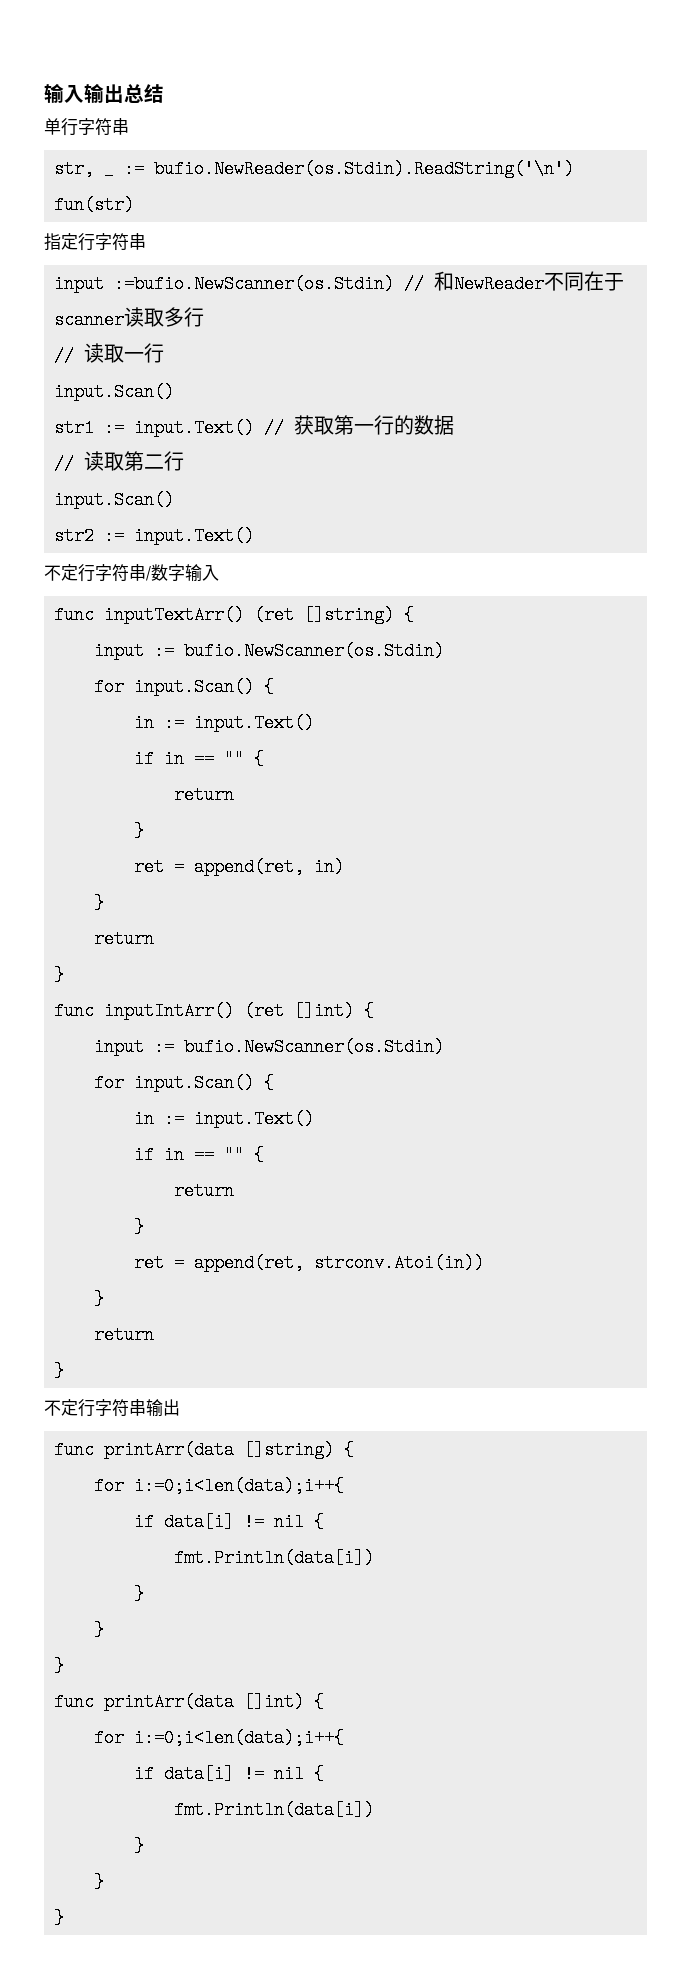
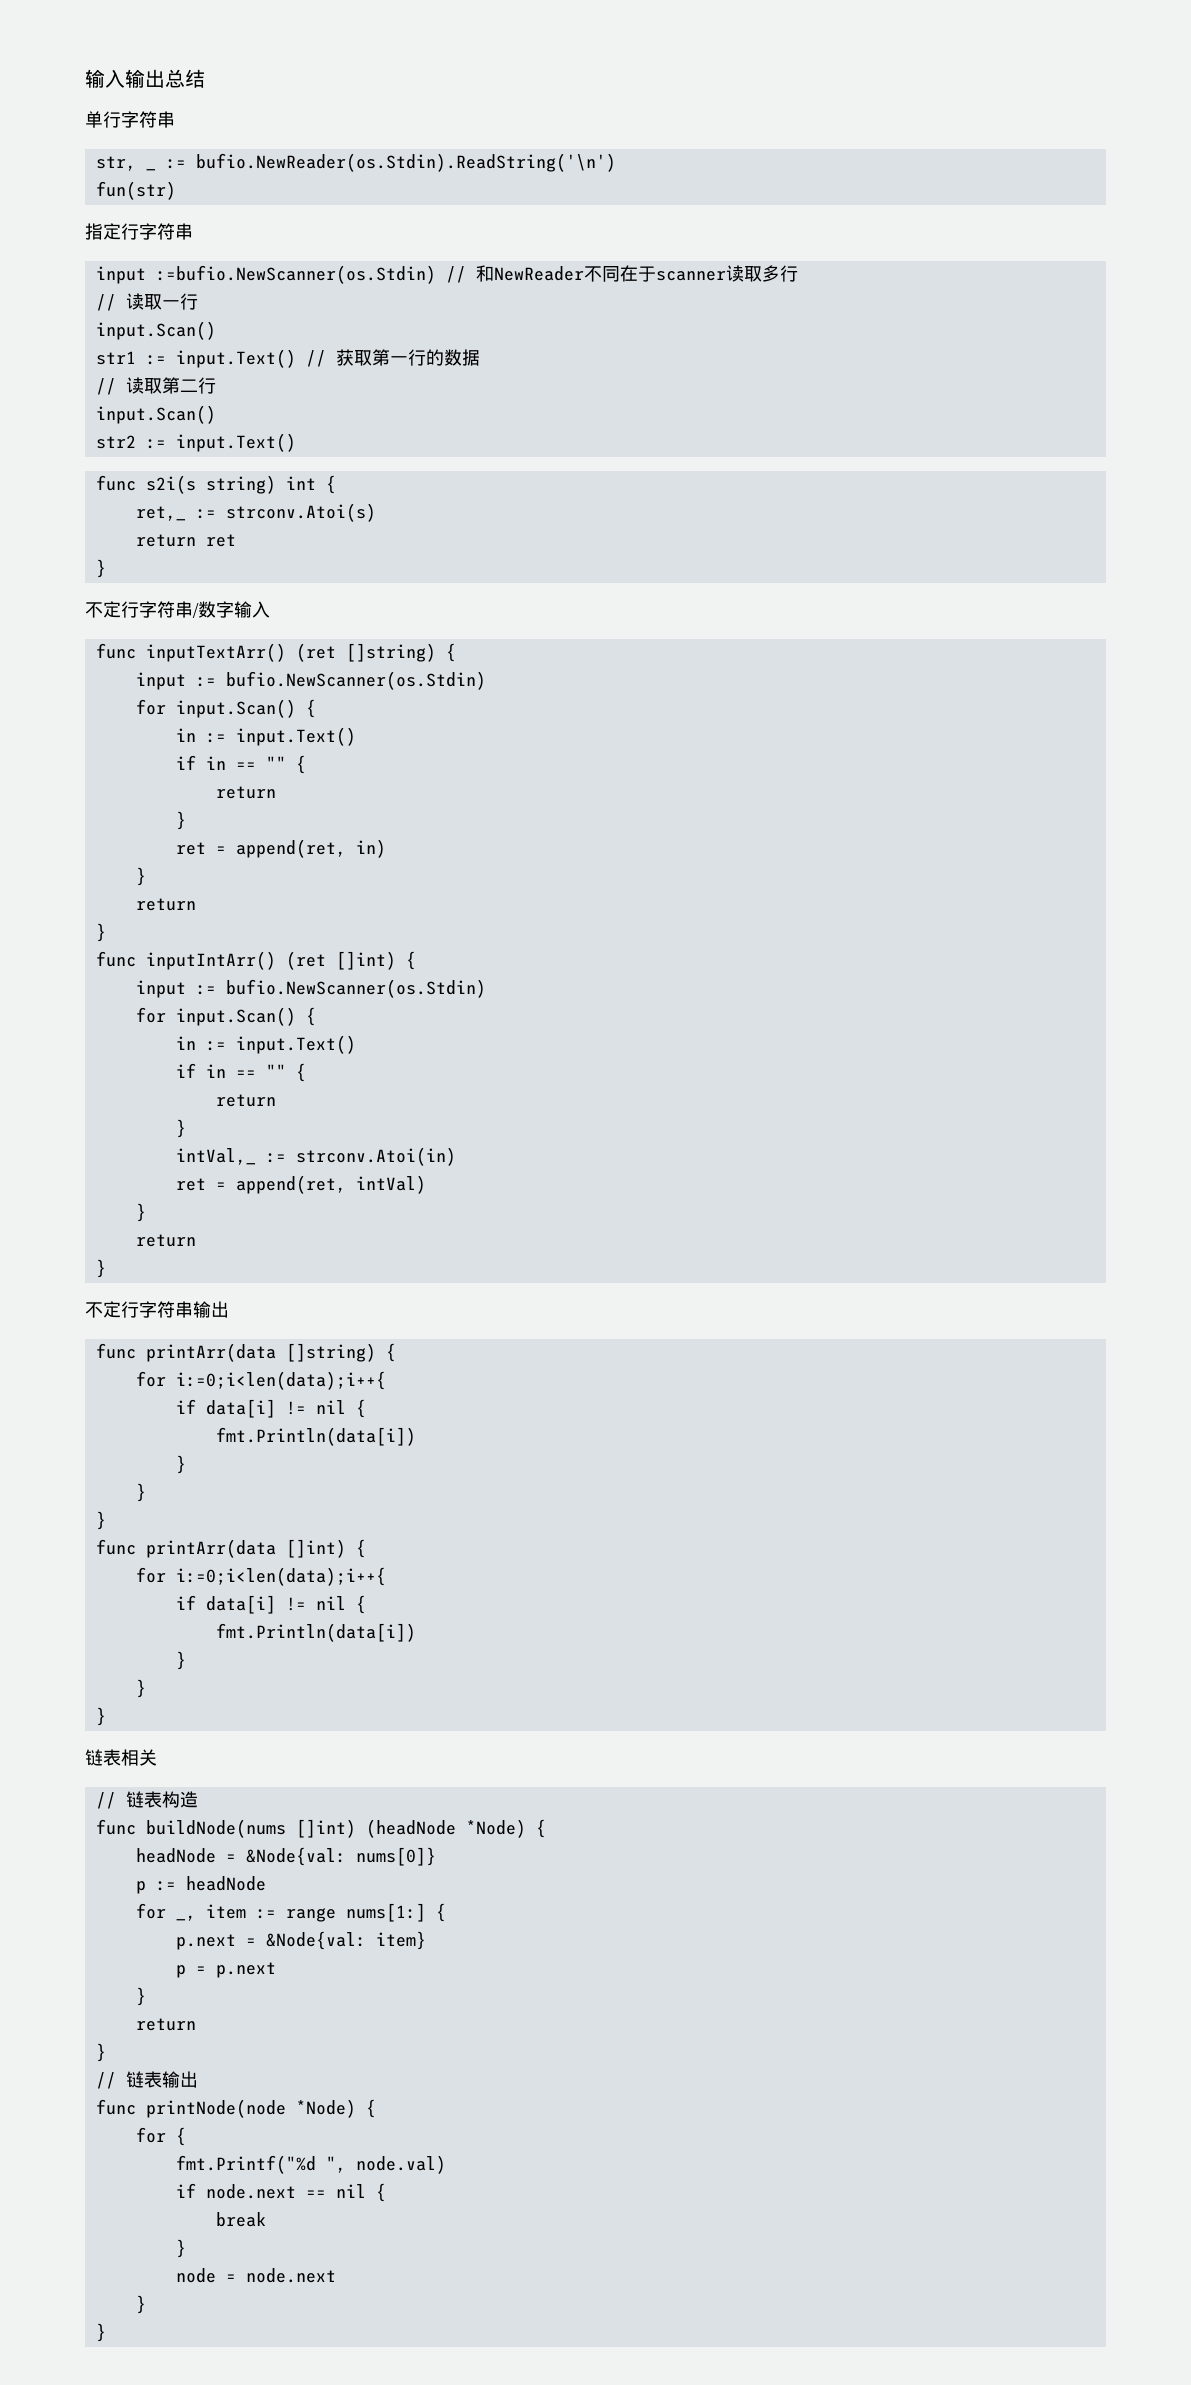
+ func s2i(s string) int {
+ ret,_ := strconv.Atoi(s)
+ return ret
+ }
- ret = append(ret, strconv.Atoi(in))
+ intVal,_ := strconv.Atoi(in)
+ ret = append(ret, intVal)
+ 链表相关
+ // 链表构造
+ func buildNode(nums []int) (headNode *Node) {
+ headNode = &Node{val: nums[0]}
+ p := headNode
+ for _, item := range nums[1:] {
+ p.next = &Node{val: item}
+ p = p.next
+ }
+ return
+ }
+ // 链表输出
+ func printNode(node *Node) {
+ for {
+ fmt.Printf("%d ", node.val)
+ if node.next == nil {
+ break
+ }
+ node = node.next
+ }
+ }

